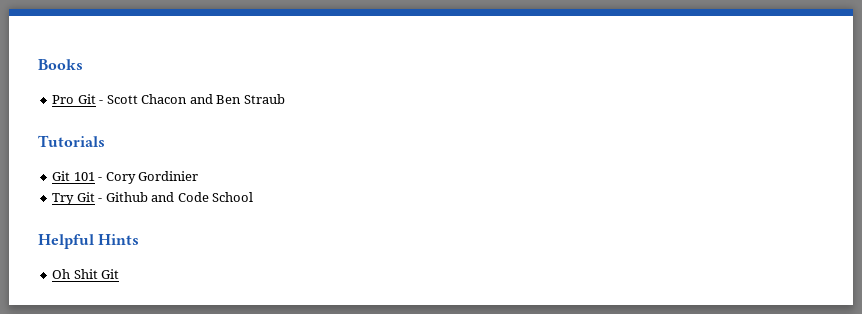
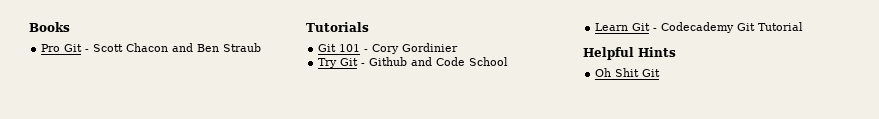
+ Learn Git - Codecademy Git Tutorial

